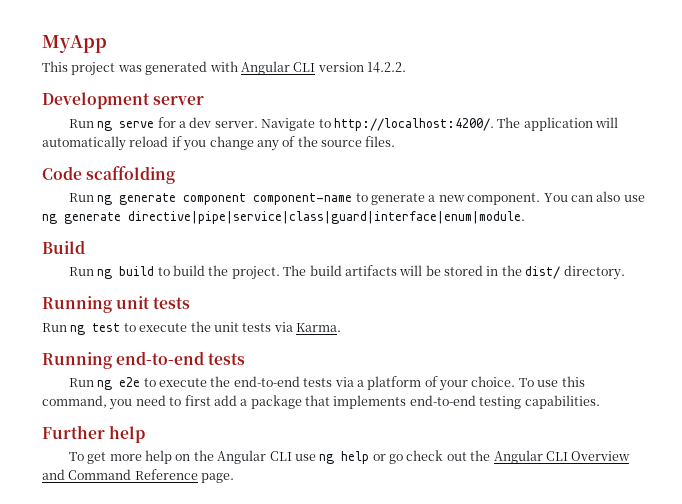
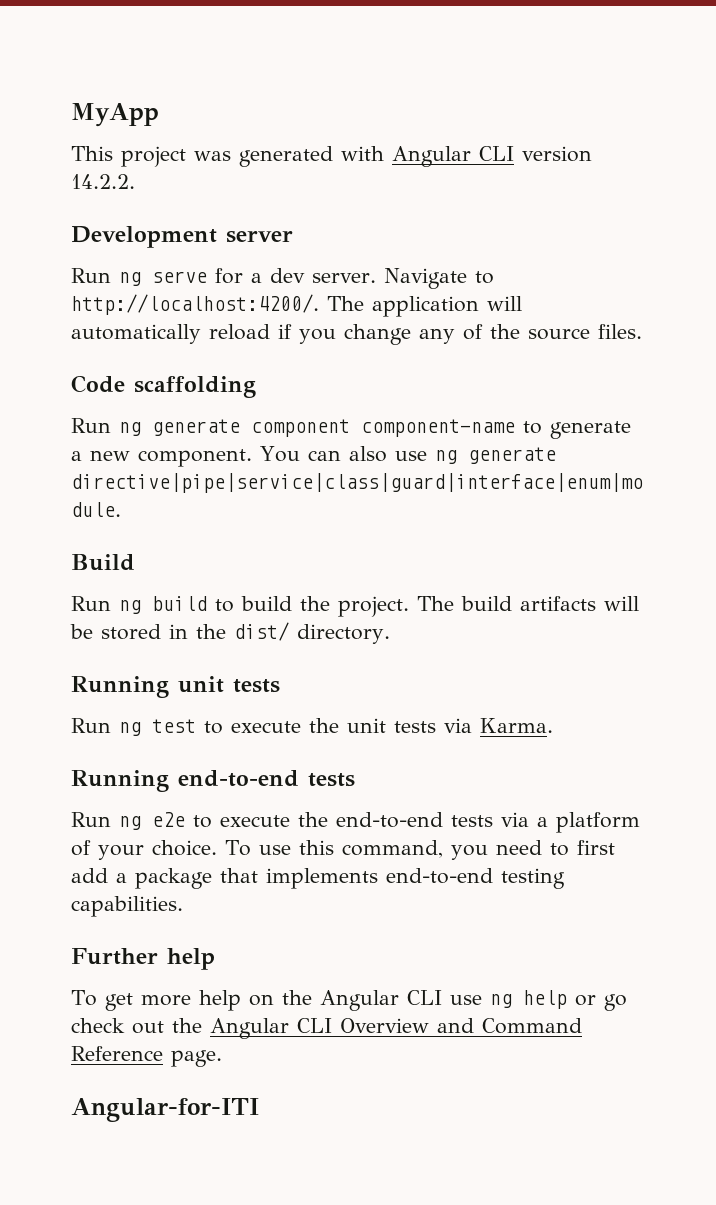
+ Angular-for-ITI

